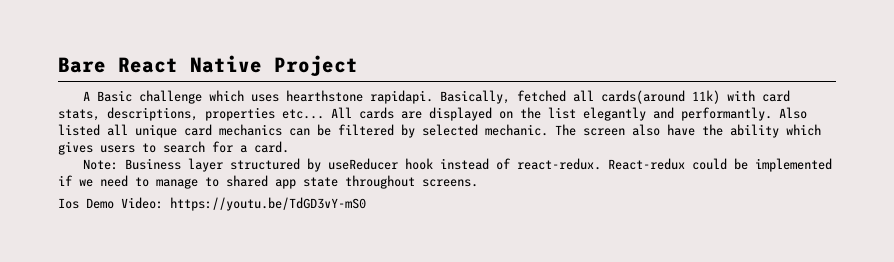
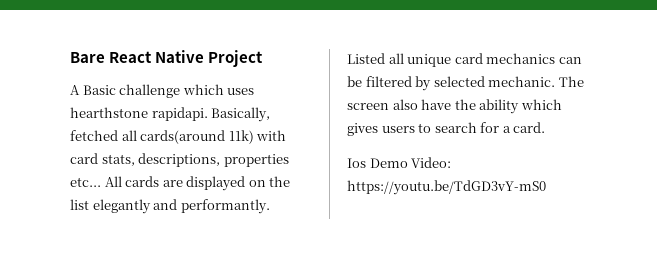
- Also listed all unique card mechanics can be filtered by selected mechanic.
+ Listed all unique card mechanics can be filtered by selected mechanic.
- Note: Business layer structured by useReducer hook instead of react-redux. React-redux could be implemented if we need to manage to shared app state throughout screens.

